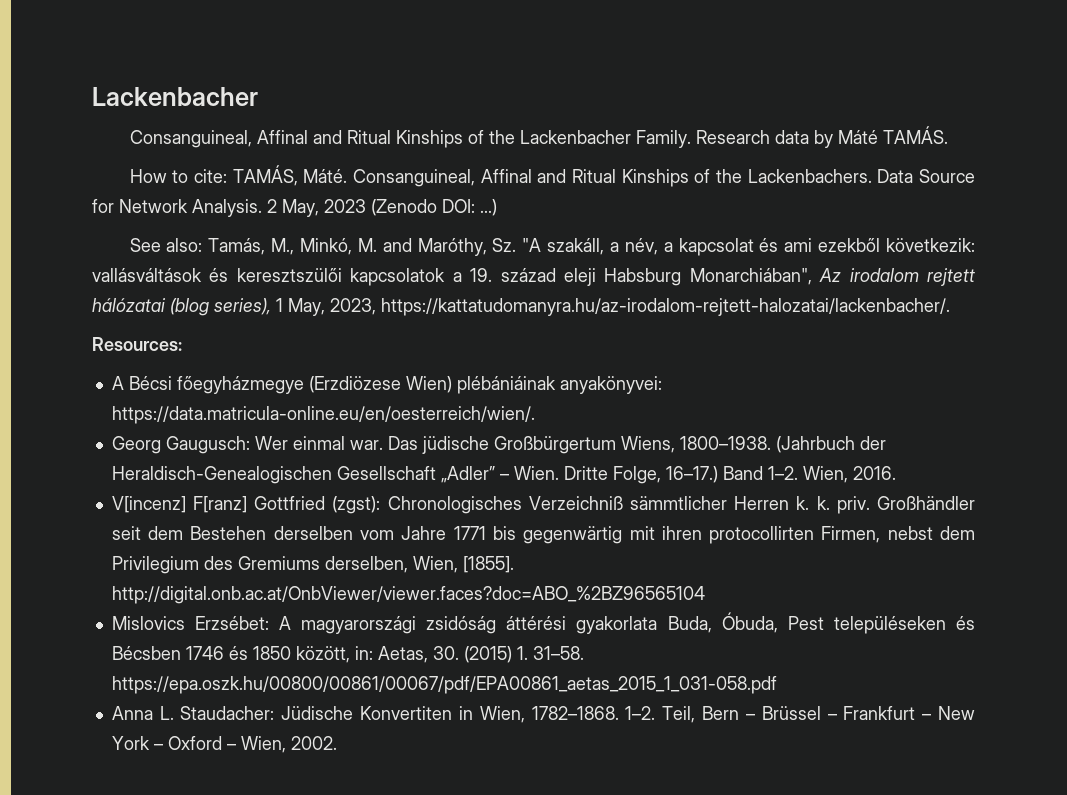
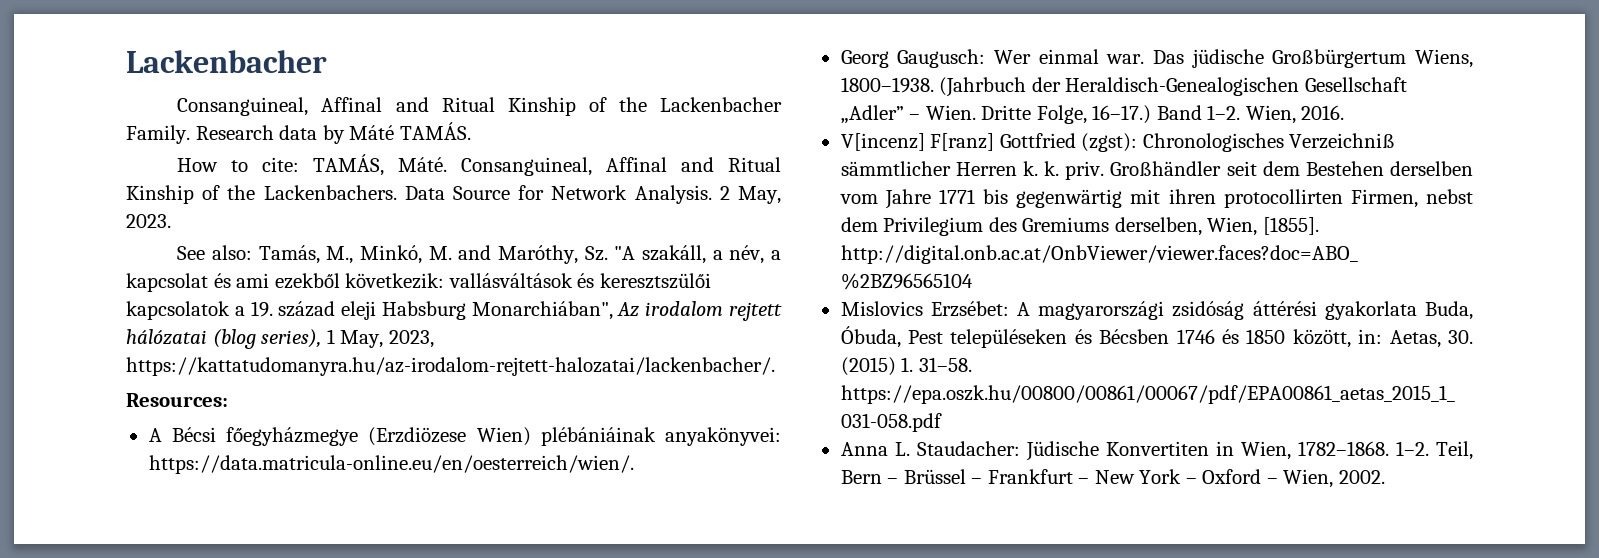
- Consanguineal, Affinal and Ritual Kinships of the Lackenbacher Family.
+ Consanguineal, Affinal and Ritual Kinship of the Lackenbacher Family.
- Consanguineal, Affinal and Ritual Kinships of the Lackenbachers.
+ Consanguineal, Affinal and Ritual Kinship of the Lackenbachers.
- 2 May, 2023 (Zenodo DOI: ...)
+ 2 May, 2023.

